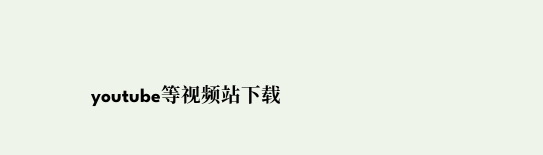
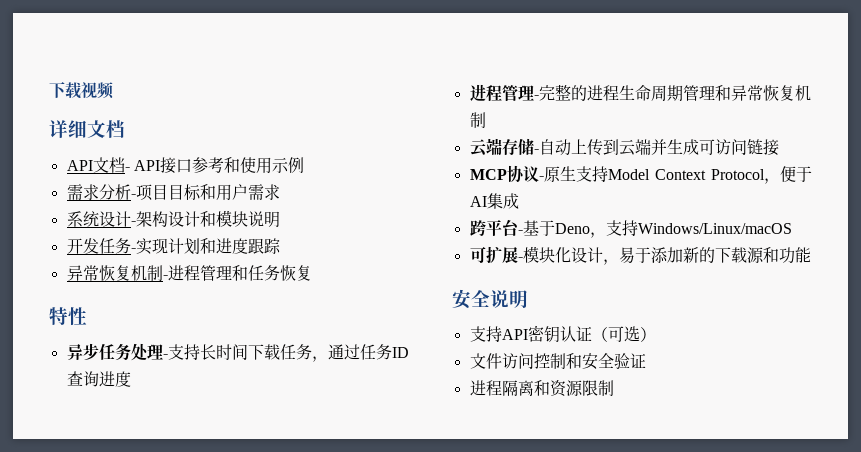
- youtube等视频站下载
+ 下载视频
+ 详细文档
+ API文档- API接口参考和使用示例
+ 需求分析-项目目标和用户需求
+ 系统设计-架构设计和模块说明
+ 开发任务-实现计划和进度跟踪
+ 异常恢复机制-进程管理和任务恢复
+ 特性
+ 异步任务处理-支持长时间下载任务，通过任务ID查询进度
+ 进程管理-完整的进程生命周期管理和异常恢复机制
+ 云端存储-自动上传到云端并生成可访问链接
+ MCP协议-原生支持Model Context Protocol，便于AI集成
+ 跨平台-基于Deno，支持Windows/Linux/macOS
+ 可扩展-模块化设计，易于添加新的下载源和功能
+ 安全说明
+ 支持API密钥认证（可选）
+ 文件访问控制和安全验证
+ 进程隔离和资源限制

